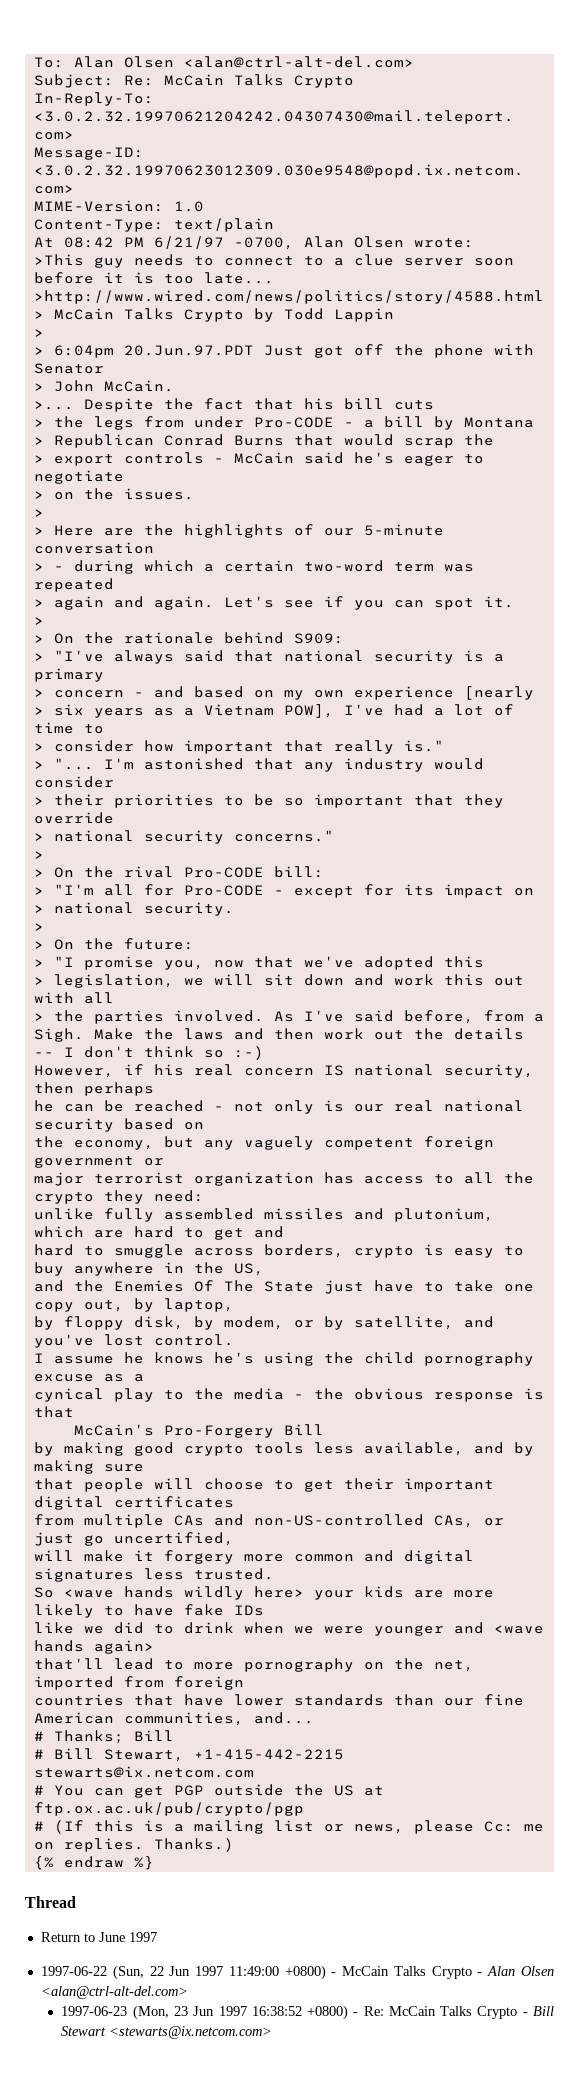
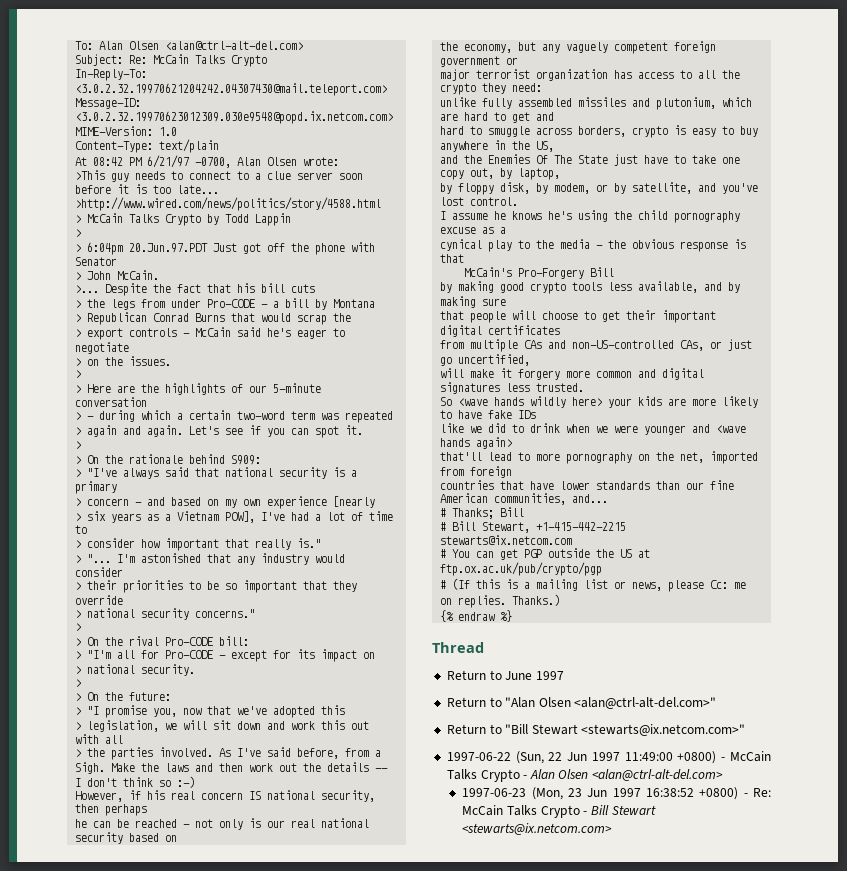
+ Return to "Alan Olsen <alan@ctrl-alt-del.com>"
+ Return to "Bill Stewart <stewarts@ix.netcom.com>"

